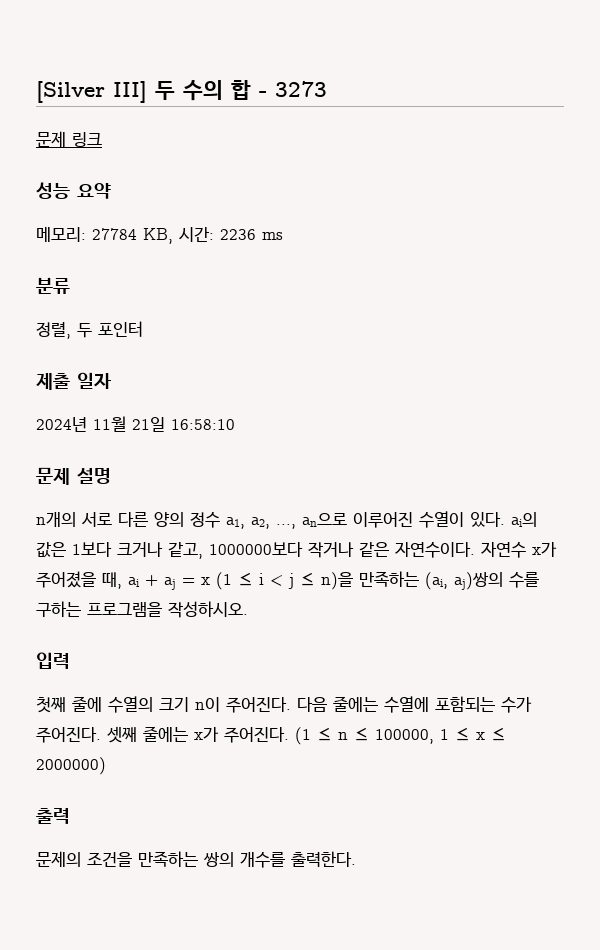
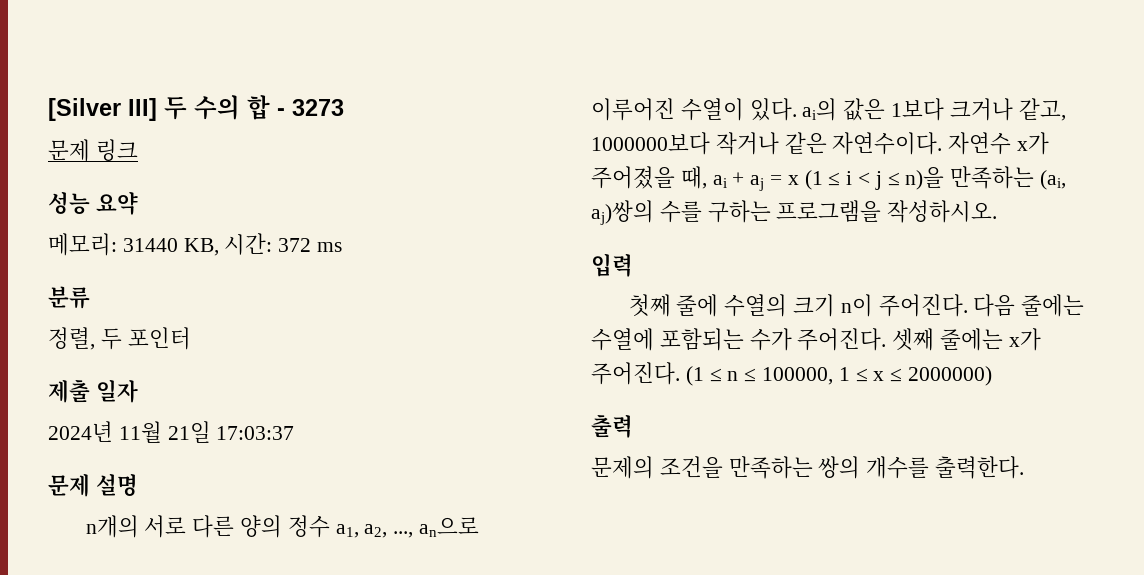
- 메모리: 27784 KB, 시간: 2236 ms
+ 메모리: 31440 KB, 시간: 372 ms
- 2024년 11월 21일 16:58:10
+ 2024년 11월 21일 17:03:37

